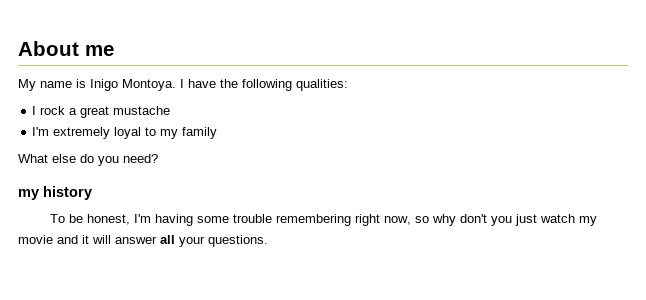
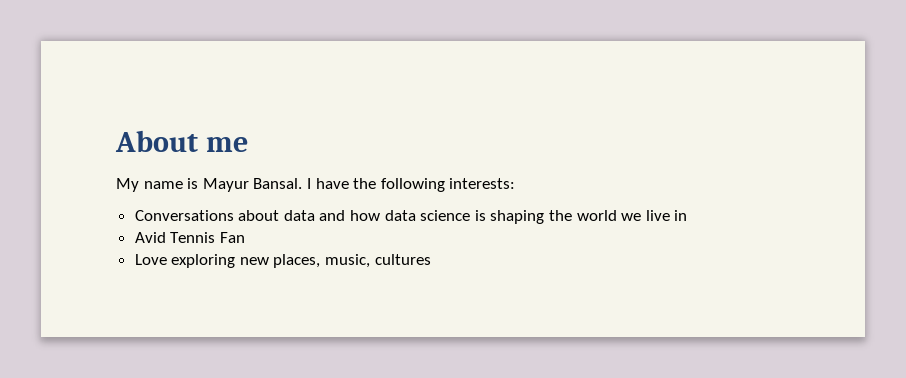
- My name is Inigo Montoya.
+ My name is Mayur Bansal.
- I have the following qualities:
- I rock a great mustache
- I'm extremely loyal to my family
- What else do you need?
- my history
- To be honest, I'm having some trouble remembering right now, so why don't you just watch my movie and it will answer all your questions.
+ I have the following interests:
+ Conversations about data and how data science is shaping the world we live in
+ Avid Tennis Fan
+ Love exploring new places, music, cultures

